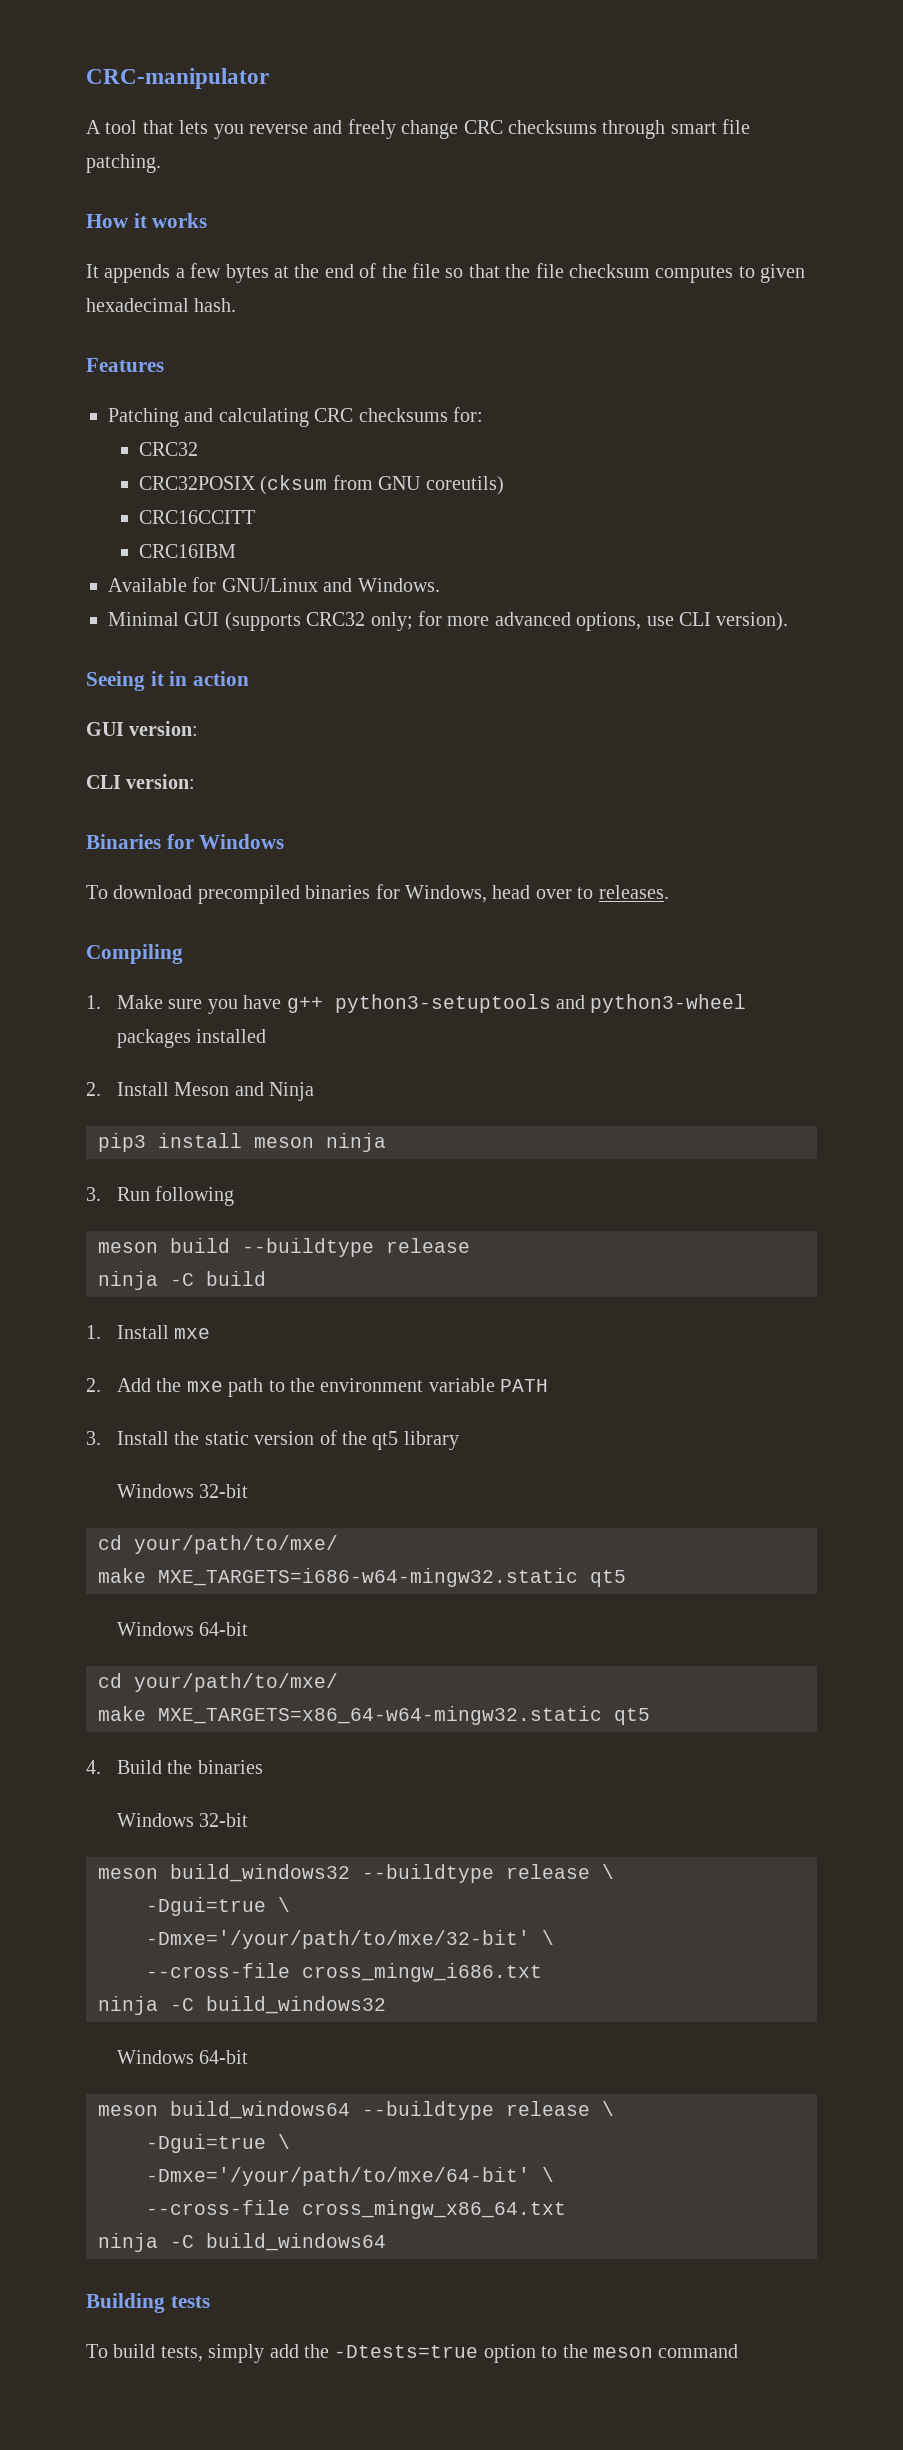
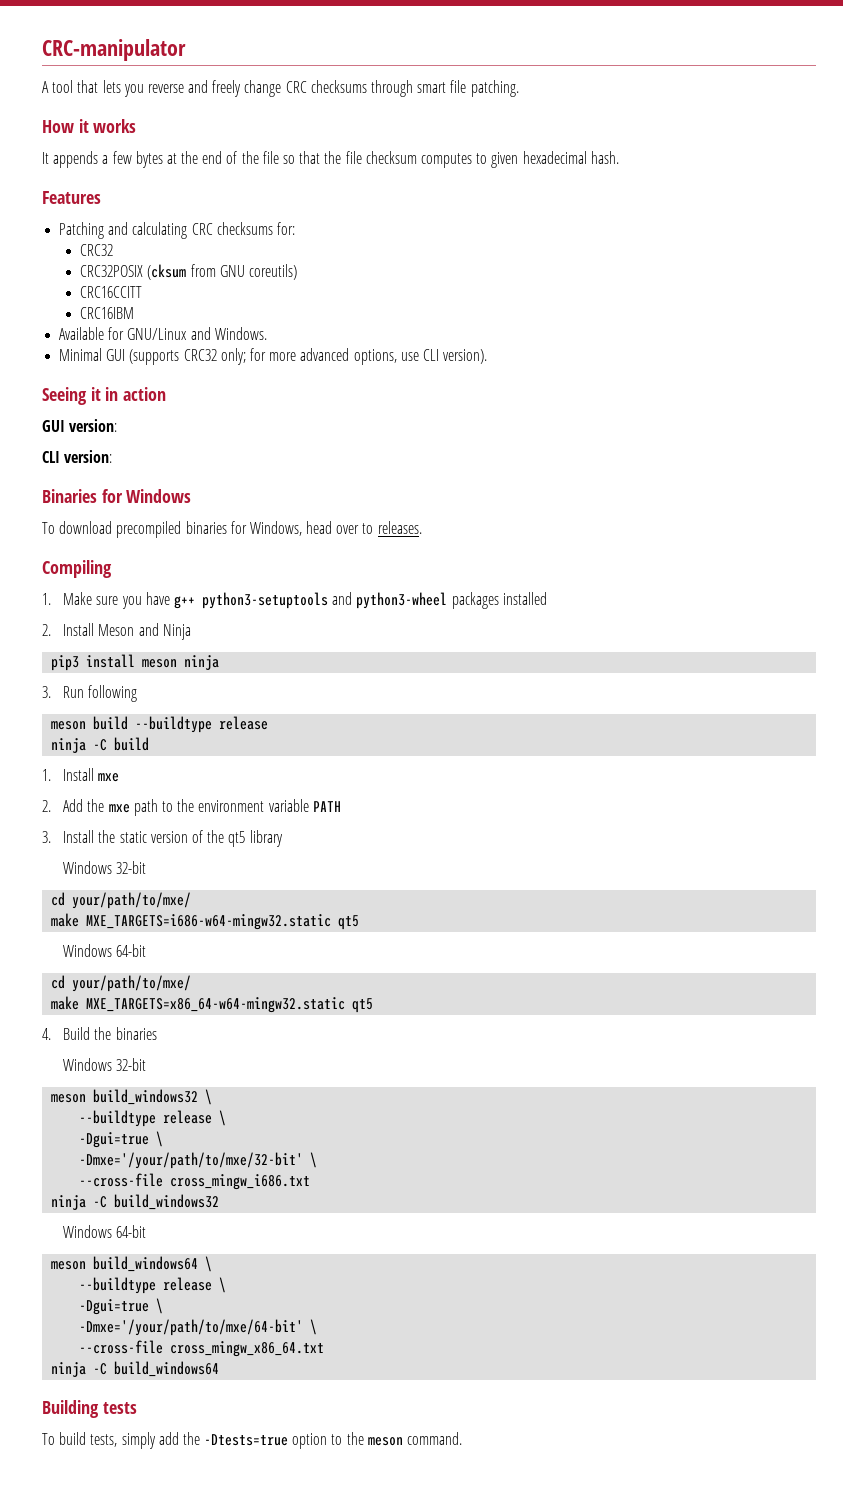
- meson build_windows32 --buildtype release \
+ meson build_windows32 \
+ --buildtype release \
- meson build_windows64 --buildtype release \
+ meson build_windows64 \
+ --buildtype release \
- To build tests, simply add the -Dtests=true option to the meson command
+ To build tests, simply add the -Dtests=true option to the meson command.

